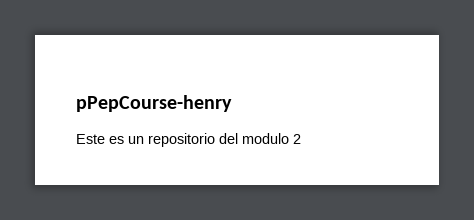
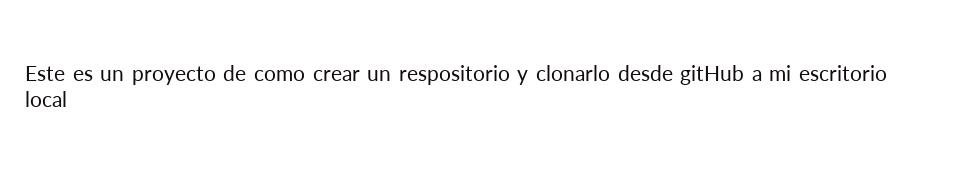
- pPepCourse-henry
- Este es un repositorio del modulo 2
+ Este es un proyecto de como crear un respositorio y clonarlo desde gitHub a mi escritorio local

